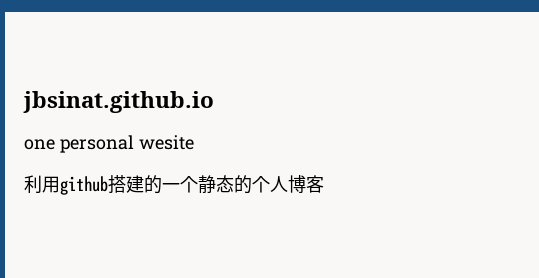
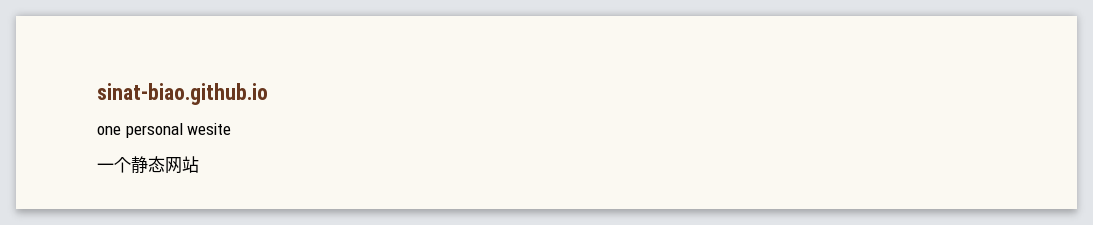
- jbsinat.github.io
+ sinat-biao.github.io
- 利用github搭建的一个静态的个人博客
+ 一个静态网站

